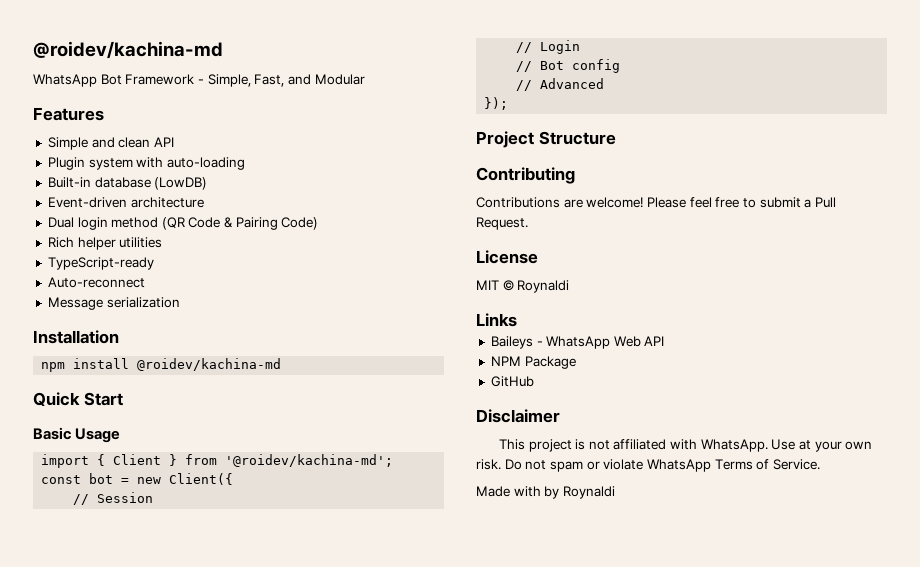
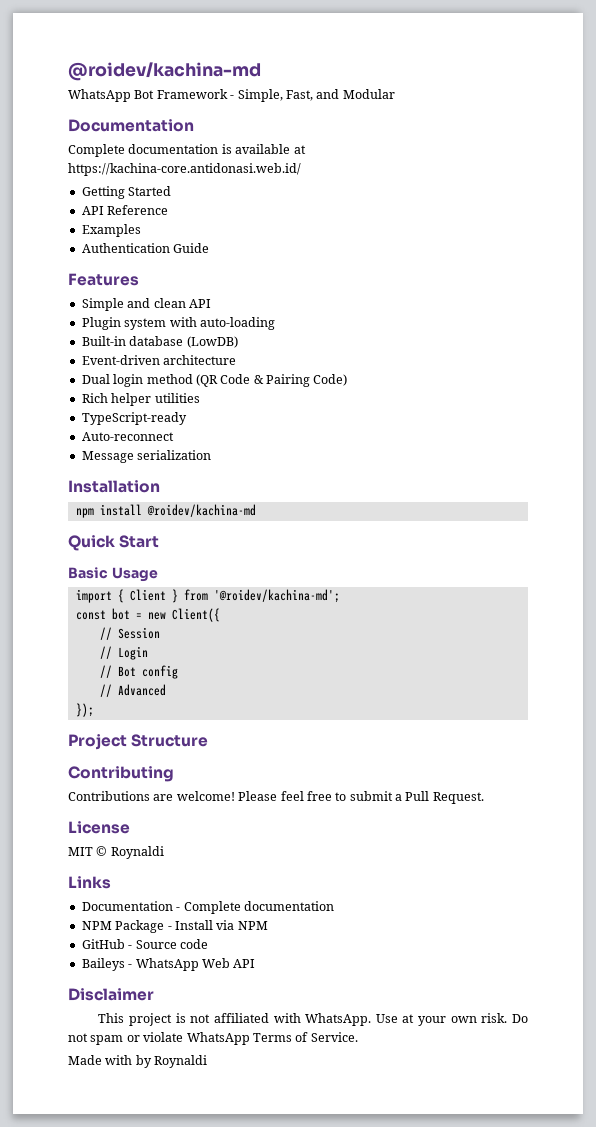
  WhatsApp Bot Framework - Simple, Fast, and Modular
+ Documentation
+ Complete documentation is available at https://kachina-core.antidonasi.web.id/
+ Getting Started
+ API Reference
+ Examples
+ Authentication Guide
+ Documentation - Complete documentation
+ NPM Package - Install via NPM
+ GitHub - Source code
- NPM Package
- GitHub

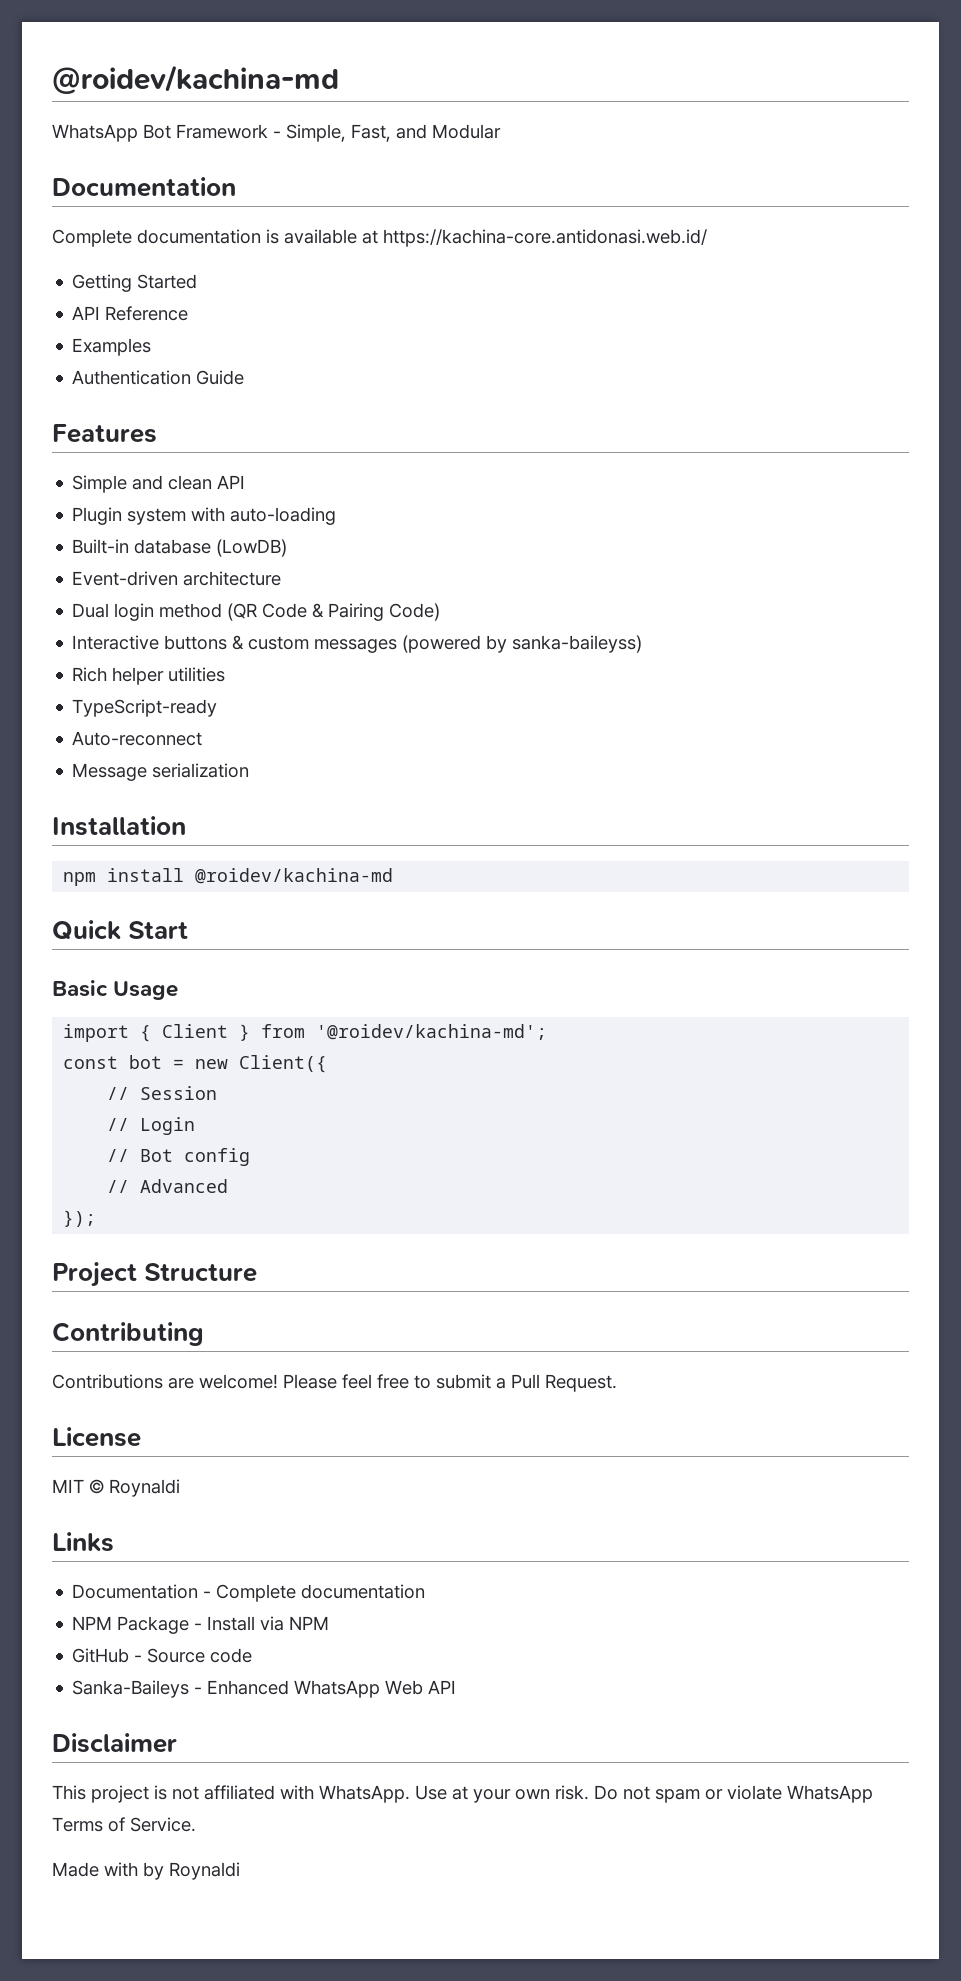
+ Interactive buttons & custom messages (powered by sanka-baileyss)
- Baileys - WhatsApp Web API
+ Sanka-Baileys - Enhanced WhatsApp Web API

